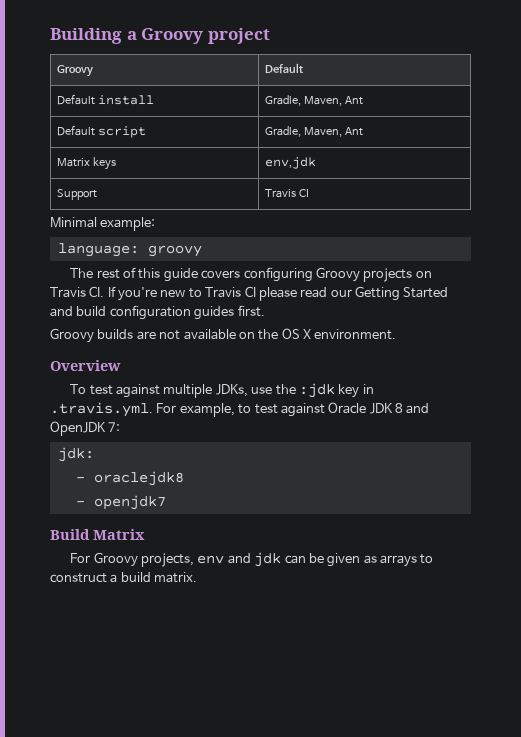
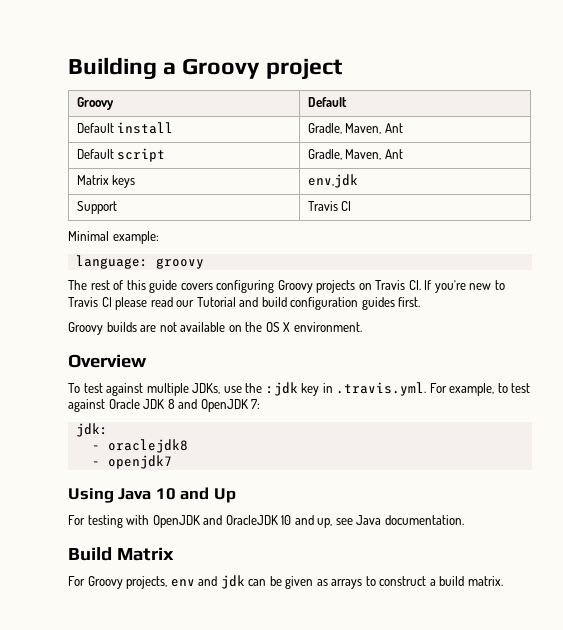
- The rest of this guide covers configuring Groovy projects on Travis CI. If you're new to Travis CI please read our Getting Started and build configuration guides first.
+ The rest of this guide covers configuring Groovy projects on Travis CI. If you're new to Travis CI please read our Tutorial and build configuration guides first.
+ Using Java 10 and Up
+ For testing with OpenJDK and OracleJDK 10 and up, see Java documentation.

